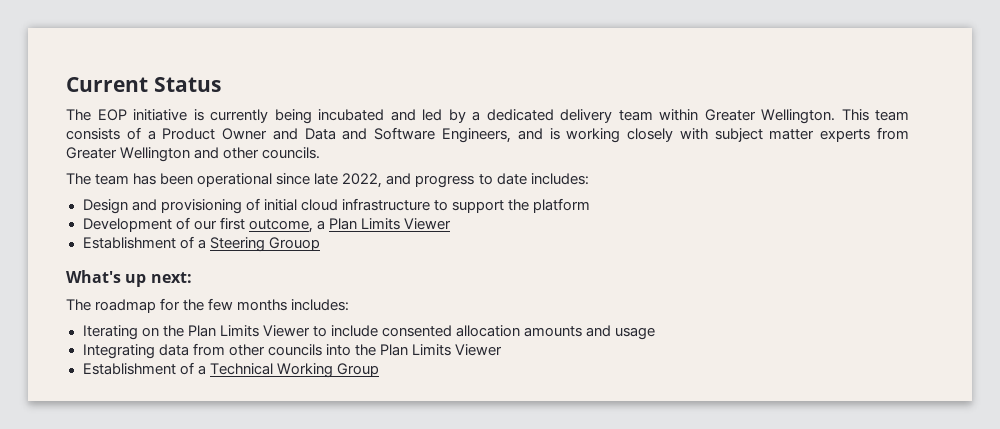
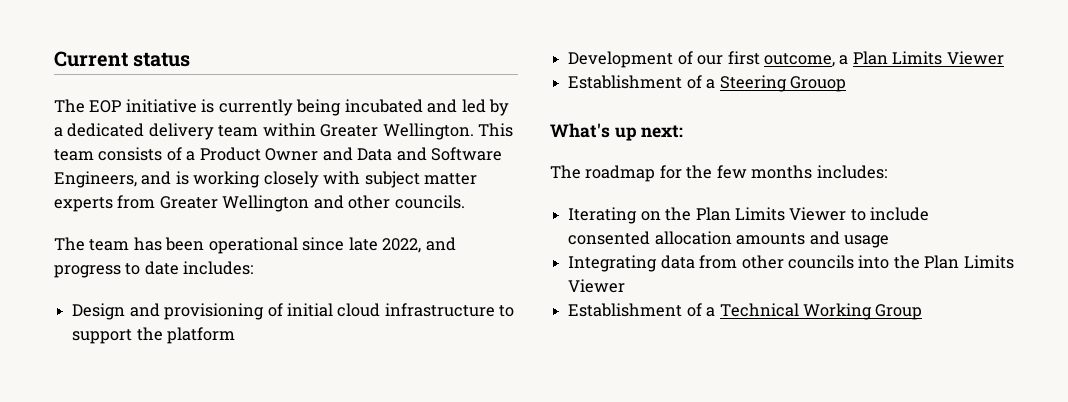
- Current Status
+ Current status

